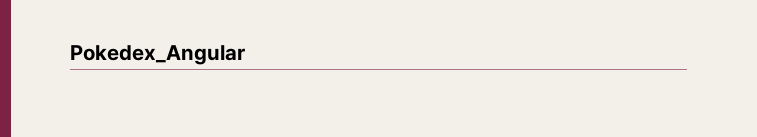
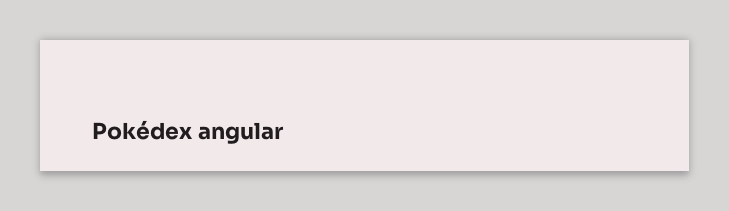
- Pokedex_Angular
+ Pokédex angular

